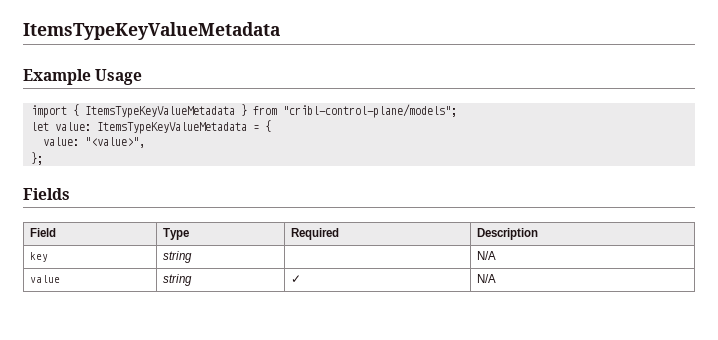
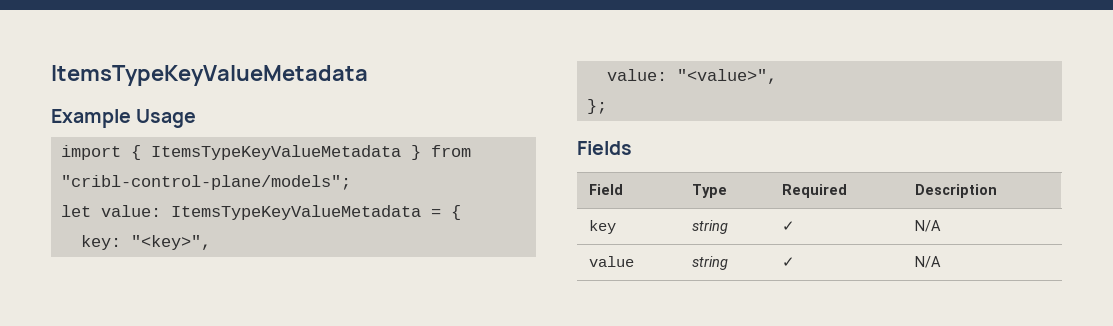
+ key: "<key>",
- key | string | | N/A
+ key | string | ✓ | N/A

